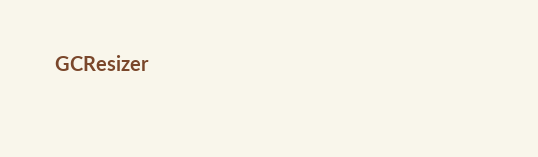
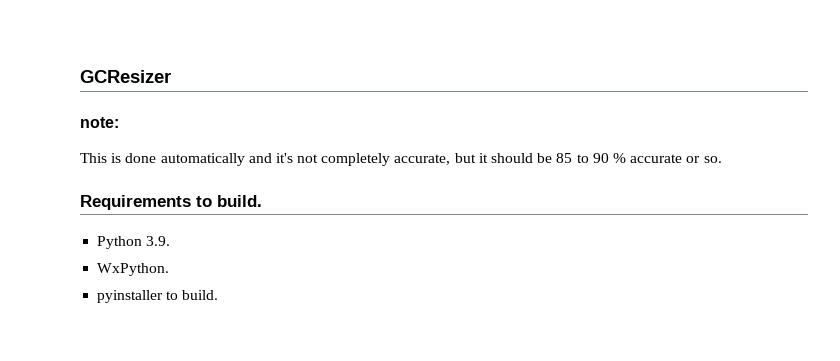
+ note:
+ This is done automatically and it's not completely accurate, but it should be 85 to 90 % accurate or so.
+ Requirements to build.
+ Python 3.9.
+ WxPython.
+ pyinstaller to build.

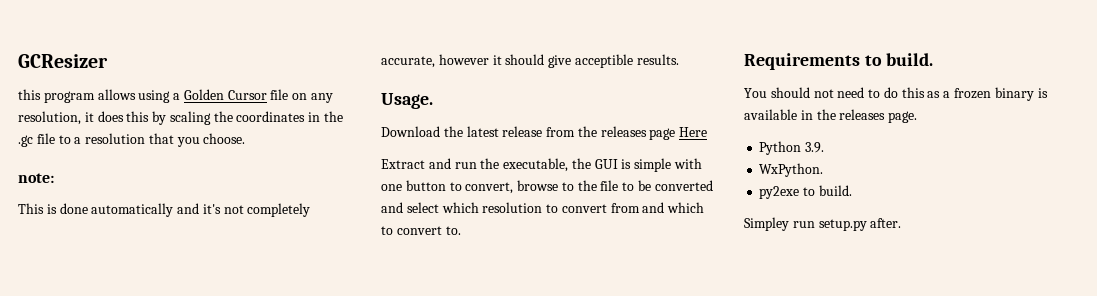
+ this program allows using a Golden Cursor file on any resolution, it does this by scaling the coordinates in the .gc file to a resolution that you choose.
- This is done automatically and it's not completely accurate, but it should be 85 to 90 % accurate or so.
+ This is done automatically and it's not completely accurate, however it should give acceptible results.
+ Usage.
+ Download the latest release from the releases page Here
+ Extract and run the executable, the GUI is simple with one button to convert, browse to the file to be converted and select which resolution to convert from and which to convert to.
  Requirements to build.
+ You should not need to do this as a frozen binary is available in the releases page.
- pyinstaller to build.
+ py2exe to build.
+ Simpley run setup.py after.

